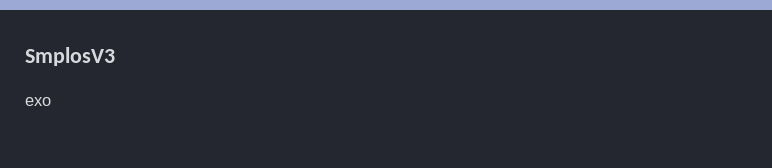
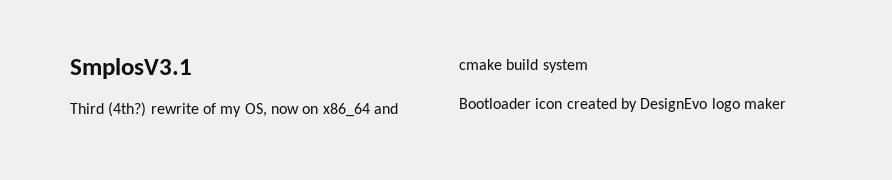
- SmplosV3
- exo
+ SmplosV3.1
+ Third (4th?) rewrite of my OS, now on x86_64 and cmake build system
+ Bootloader icon created by DesignEvo logo maker

